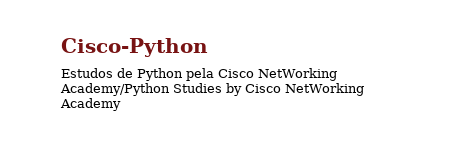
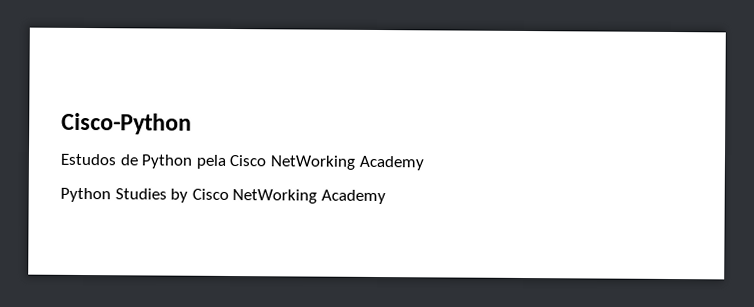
- Estudos de Python pela Cisco NetWorking Academy/Python Studies by Cisco NetWorking Academy
+ Estudos de Python pela Cisco NetWorking Academy
+ Python Studies by Cisco NetWorking Academy

